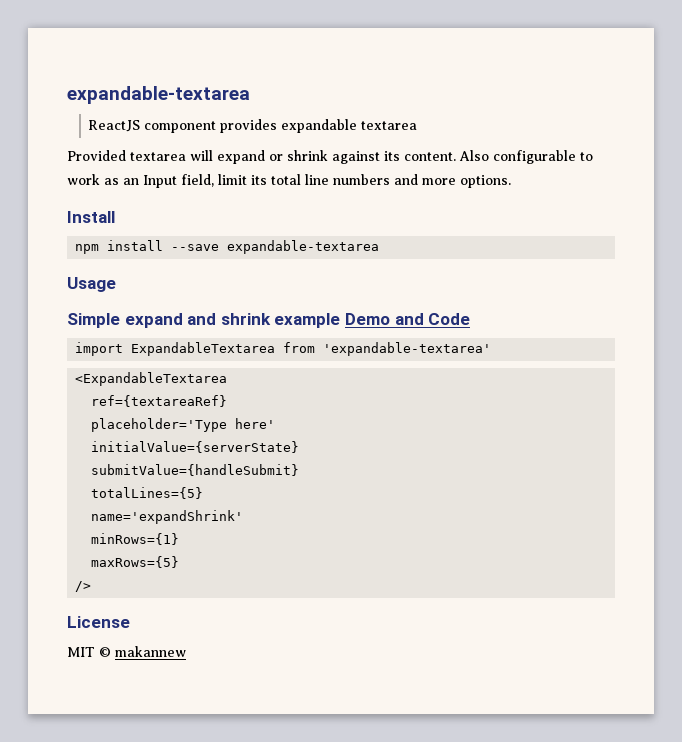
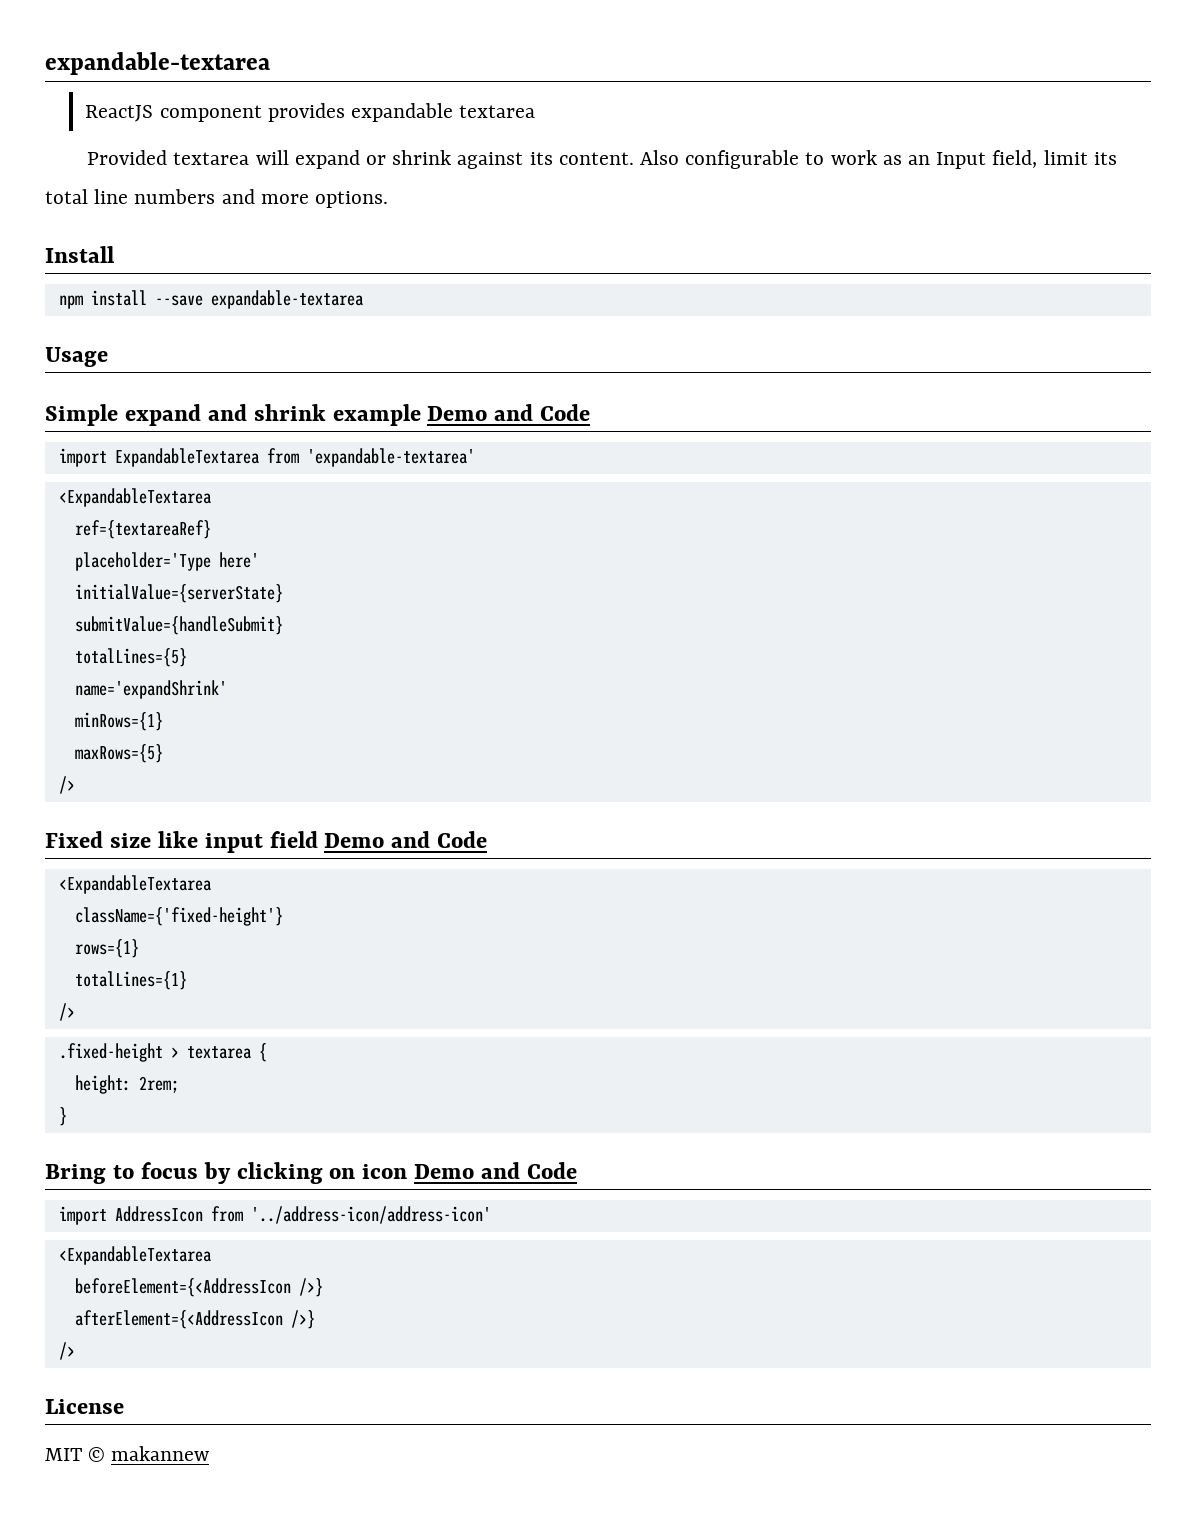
+ Fixed size like input field Demo and Code
+ <ExpandableTextarea
+ className={'fixed-height'}
+ rows={1}
+ totalLines={1}
+ />
+ .fixed-height > textarea {
+ height: 2rem;
+ }
+ Bring to focus by clicking on icon Demo and Code
+ import AddressIcon from '../address-icon/address-icon'
+ <ExpandableTextarea
+ beforeElement={<AddressIcon />}
+ afterElement={<AddressIcon />}
+ />

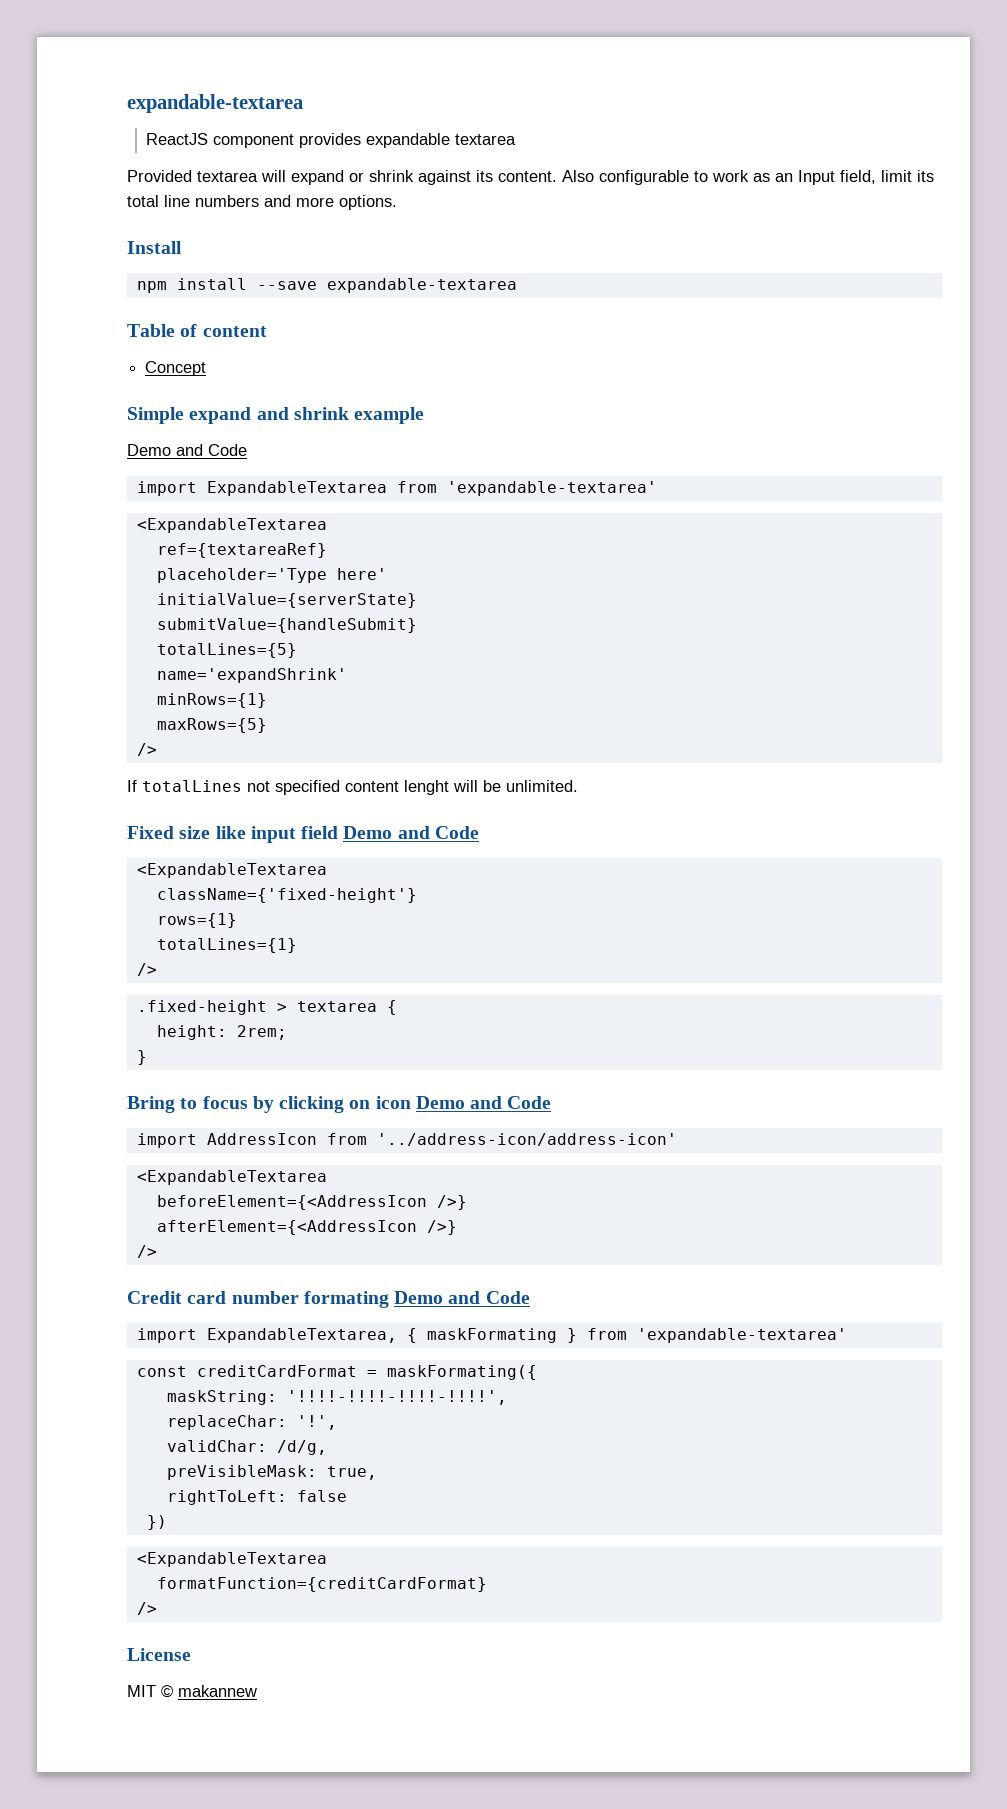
- Usage
+ Table of content
+ Concept
- Simple expand and shrink example Demo and Code
+ Simple expand and shrink example
+ Demo and Code
+ If totalLines not specified content lenght will be unlimited.
+ Credit card number formating Demo and Code
+ import ExpandableTextarea, { maskFormating } from 'expandable-textarea'
+ const creditCardFormat = maskFormating({
+ maskString: '!!!!-!!!!-!!!!-!!!!',
+ replaceChar: '!',
+ validChar: /d/g,
+ preVisibleMask: true,
+ rightToLeft: false
+ })
+ <ExpandableTextarea
+ formatFunction={creditCardFormat}
+ />

